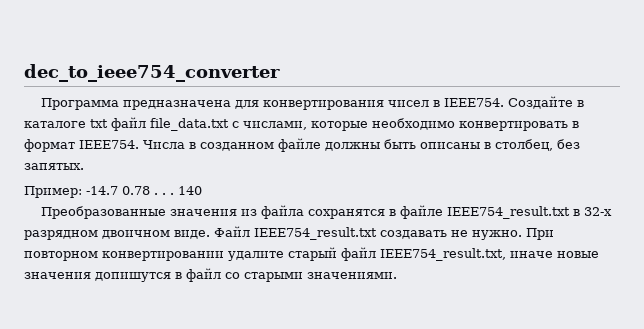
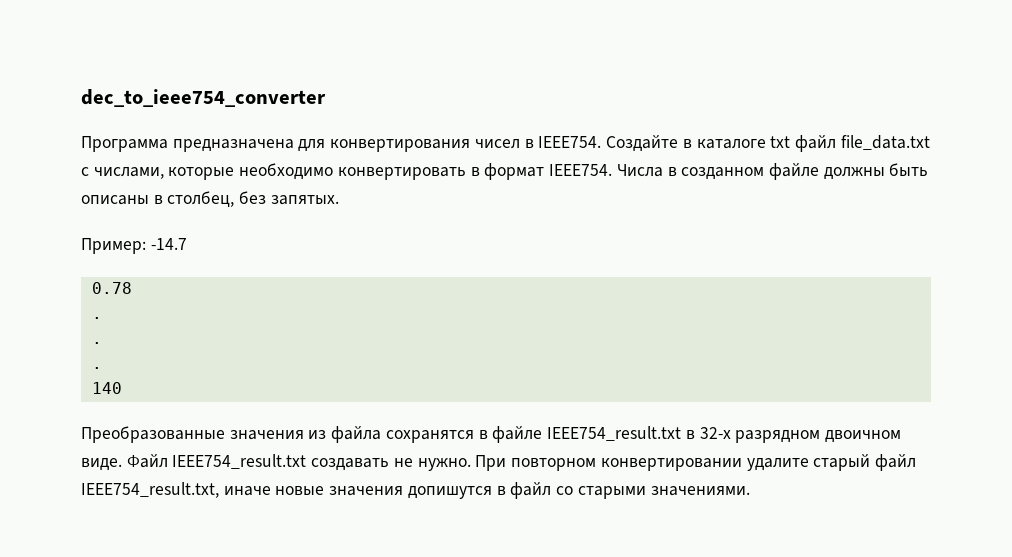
- Пример: -14.7 0.78 . . . 140
+ Пример: -14.7
+ 0.78
+ .
+ .
+ .
+ 140

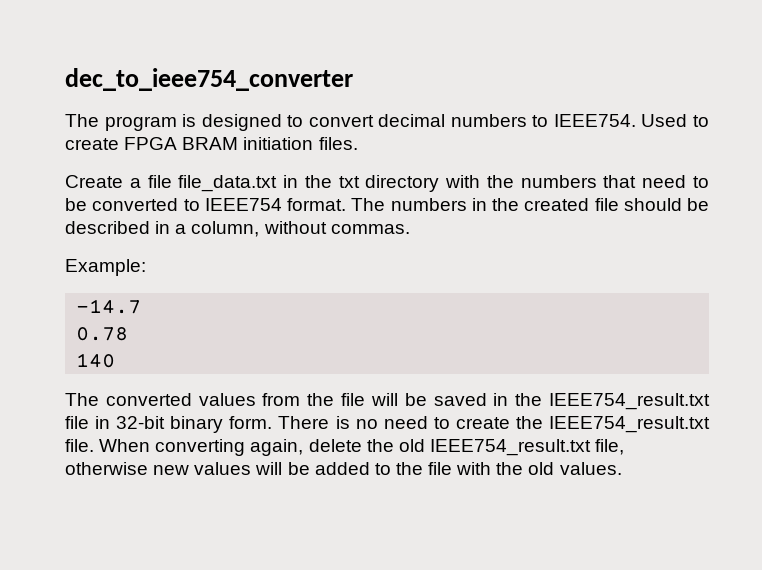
- Программа предназначена для конвертирования чисел в IEEE754. Создайте в каталоге txt файл file_data.txt с числами, которые необходимо конвертировать в формат IEEE754. Числа в созданном файле должны быть описаны в столбец, без запятых.
- Пример: -14.7
+ The program is designed to convert decimal numbers to IEEE754. Used to create FPGA BRAM initiation files.
+ Create a file file_data.txt in the txt directory with the numbers that need to be converted to IEEE754 format. The numbers in the created file should be described in a column, without commas.
+ Example:
+ -14.7
  0.78
- .
- .
- .
  140
- Преобразованные значения из файла сохранятся в файле IEEE754_result.txt в 32-х разрядном двоичном виде. Файл IEEE754_result.txt создавать не нужно. При повторном конвертировании удалите старый файл IEEE754_result.txt, иначе новые значения допишутся в файл со старыми значениями.
+ The converted values from the file will be saved in the IEEE754_result.txt file in 32-bit binary form. There is no need to create the IEEE754_result.txt file. When converting again, delete the old IEEE754_result.txt file, otherwise new values will be added to the file with the old values.

